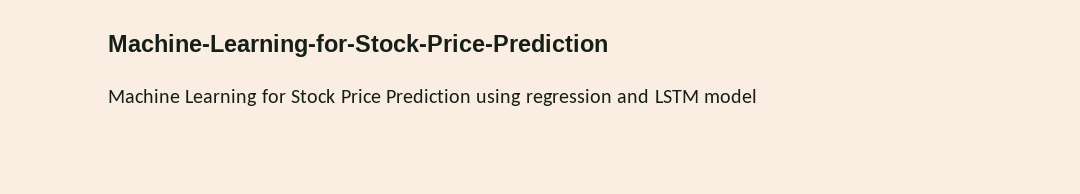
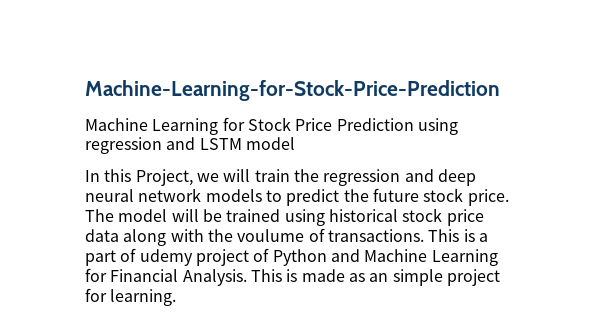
+ In this Project, we will train the regression and deep neural network models to predict the future stock price. The model will be trained using historical stock price data along with the voulume of transactions. This is a part of udemy project of Python and Machine Learning for Financial Analysis. This is made as an simple project for learning.

